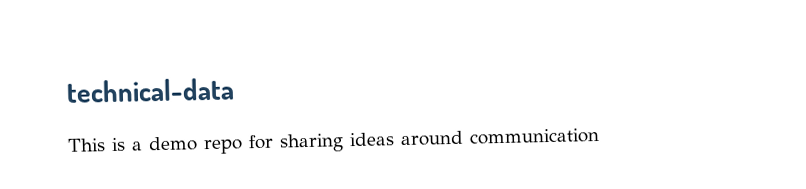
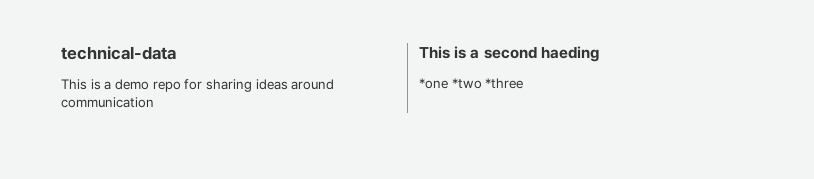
+ This is a second haeding
+ *one *two *three

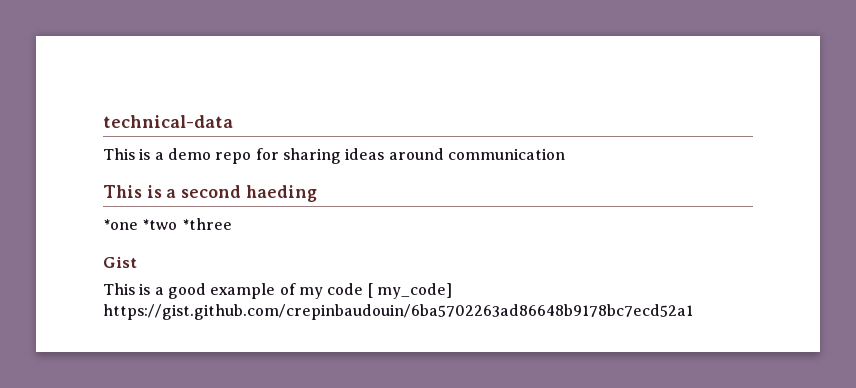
+ Gist
+ This is a good example of my code [ my_code] https://gist.github.com/crepinbaudouin/6ba5702263ad86648b9178bc7ecd52a1

